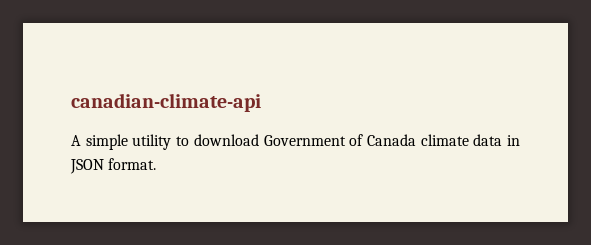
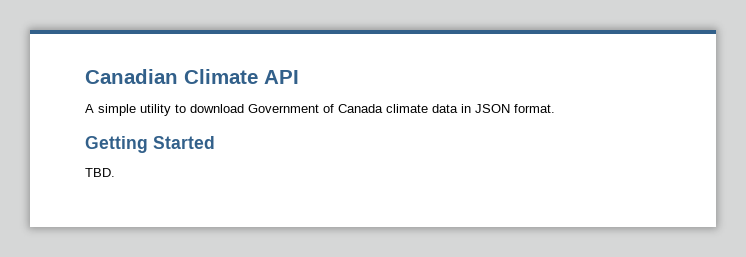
- canadian-climate-api
+ Canadian Climate API
+ Getting Started
+ TBD.

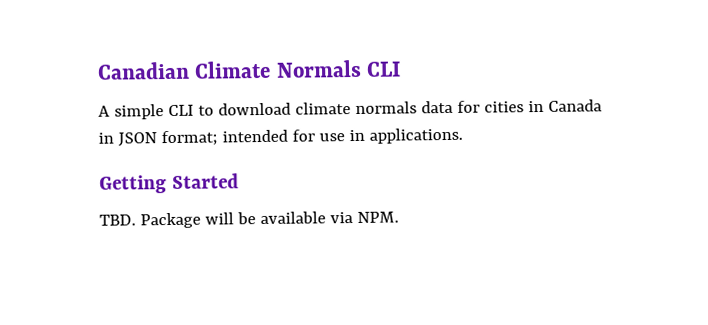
- Canadian Climate API
+ Canadian Climate Normals CLI
- A simple utility to download Government of Canada climate data in JSON format.
+ A simple CLI to download climate normals data for cities in Canada in JSON format; intended for use in applications.
  Getting Started
- TBD.
+ TBD. Package will be available via NPM.

